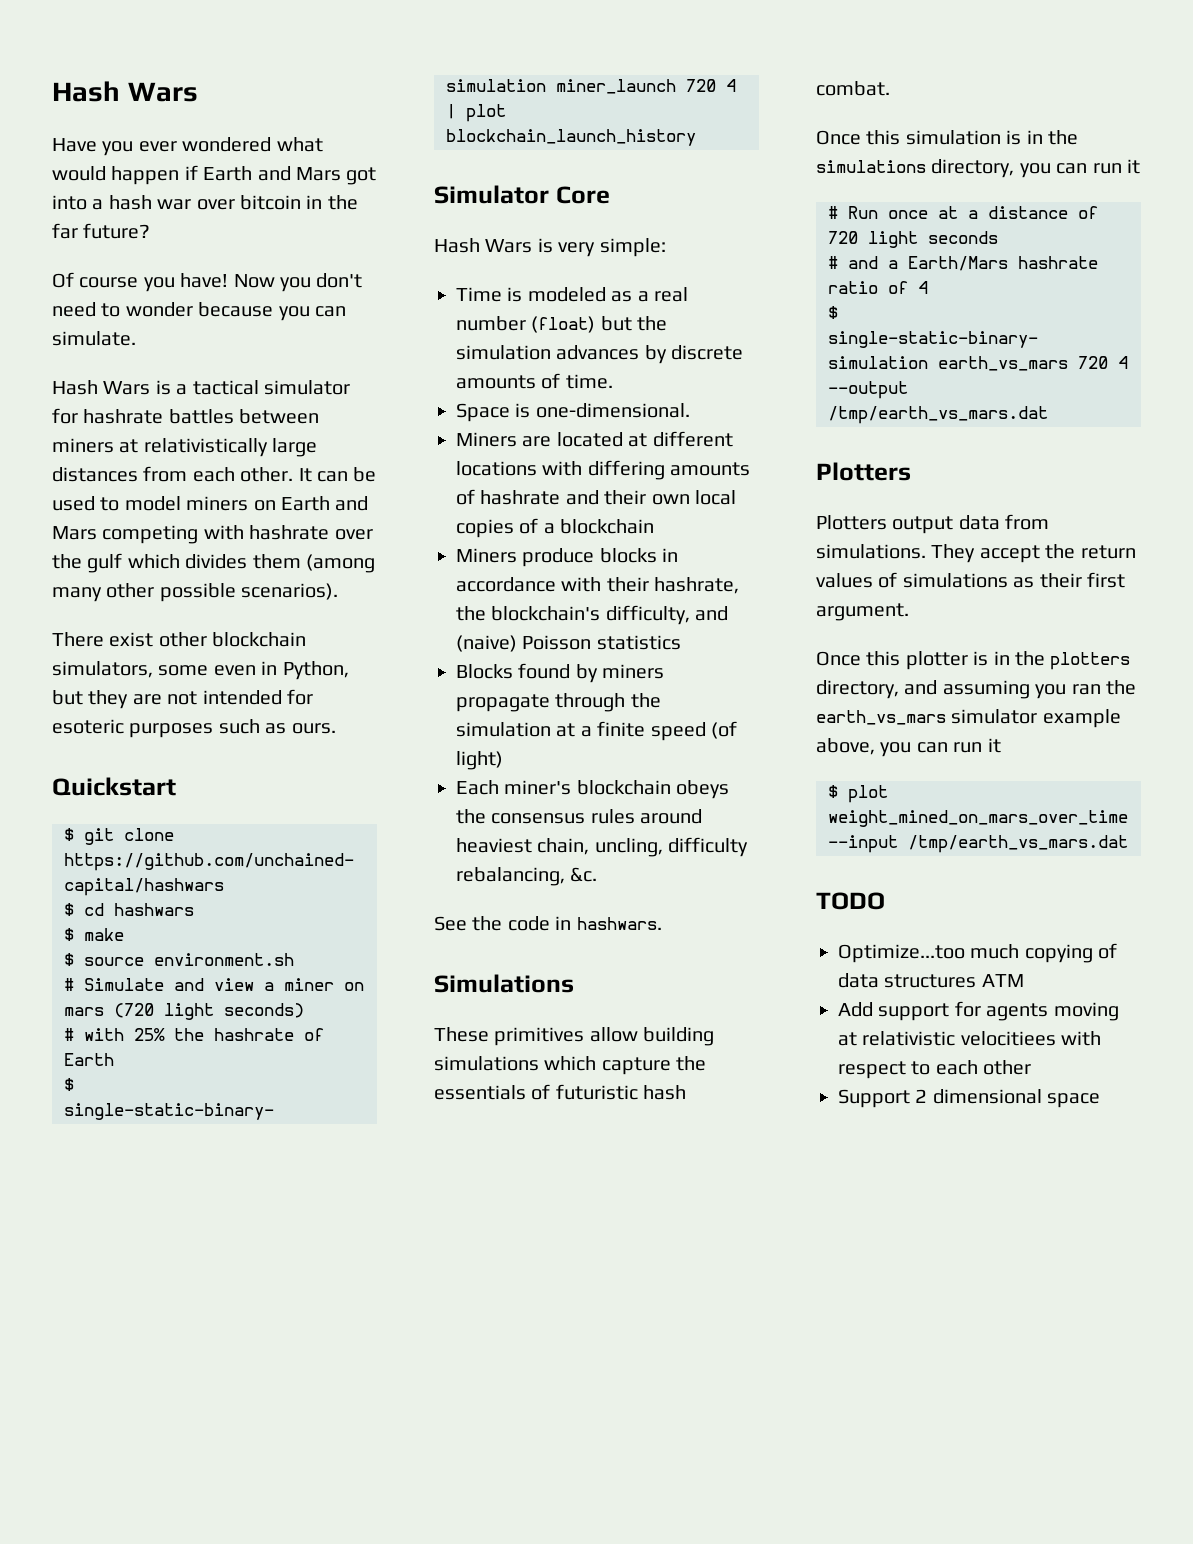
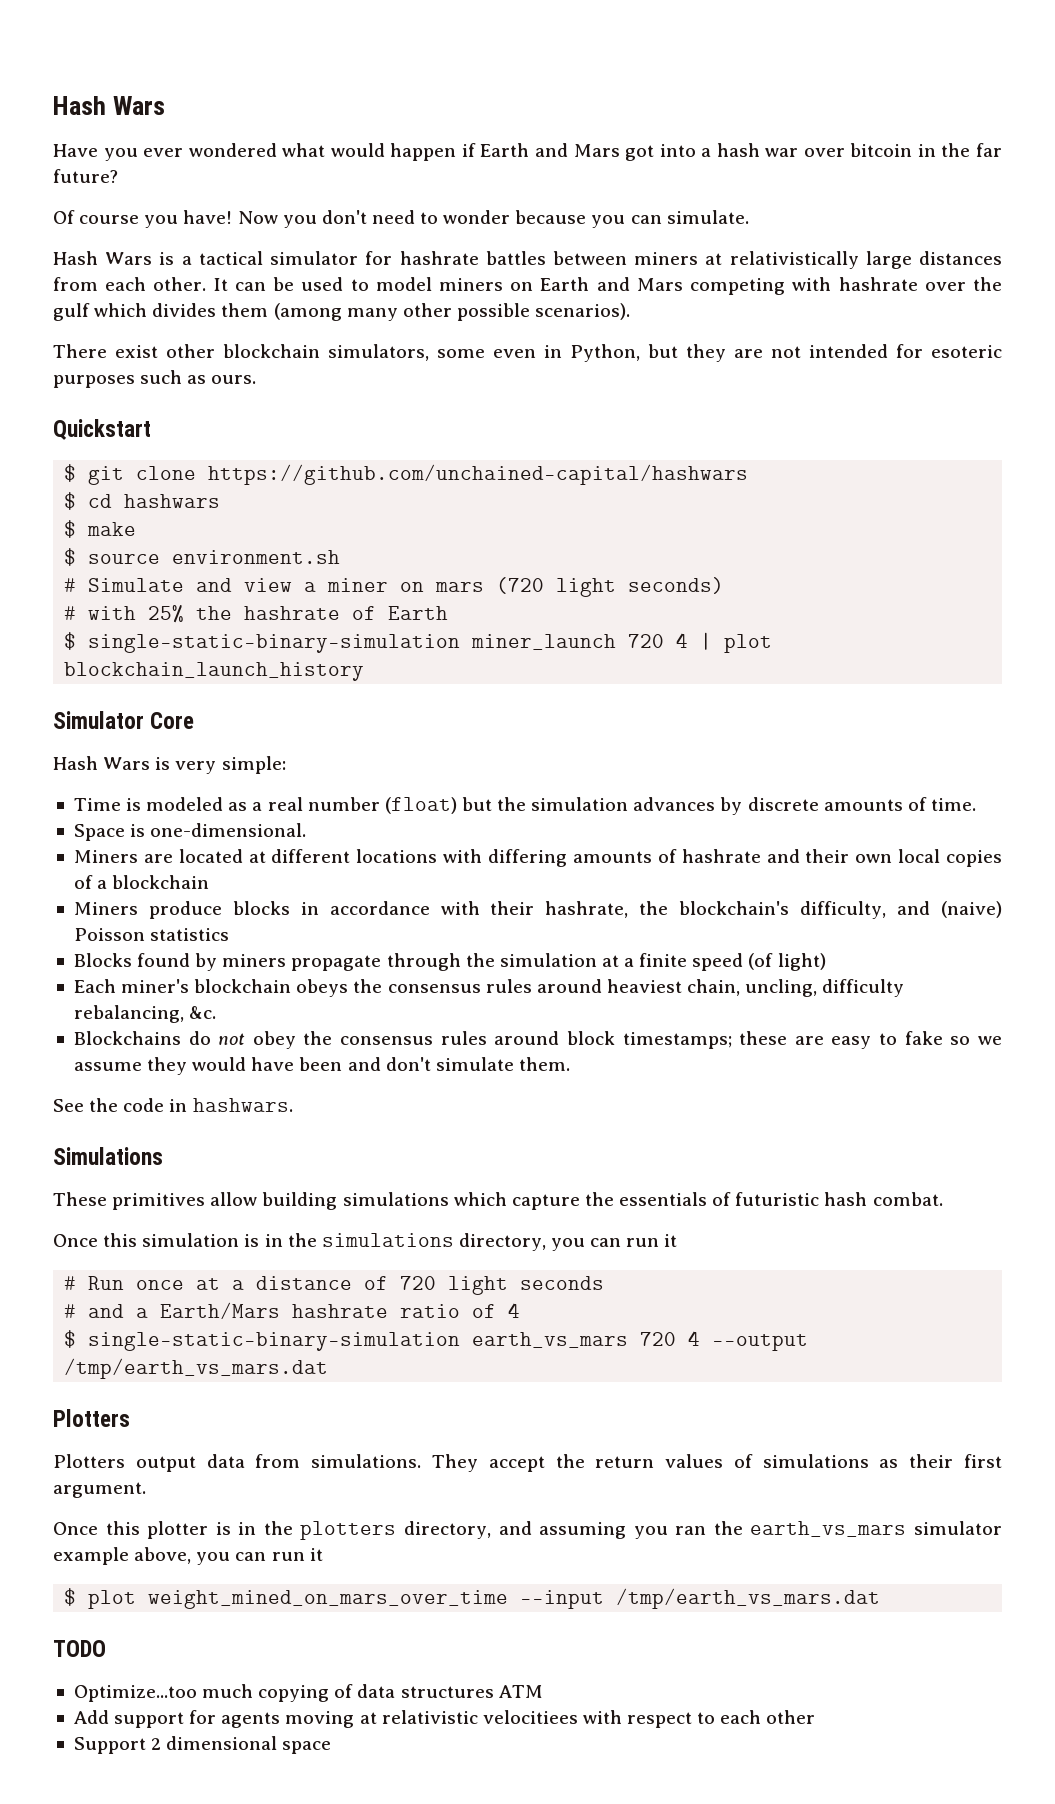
+ Blockchains do not obey the consensus rules around block timestamps; these are easy to fake so we assume they would have been and don't simulate them.

